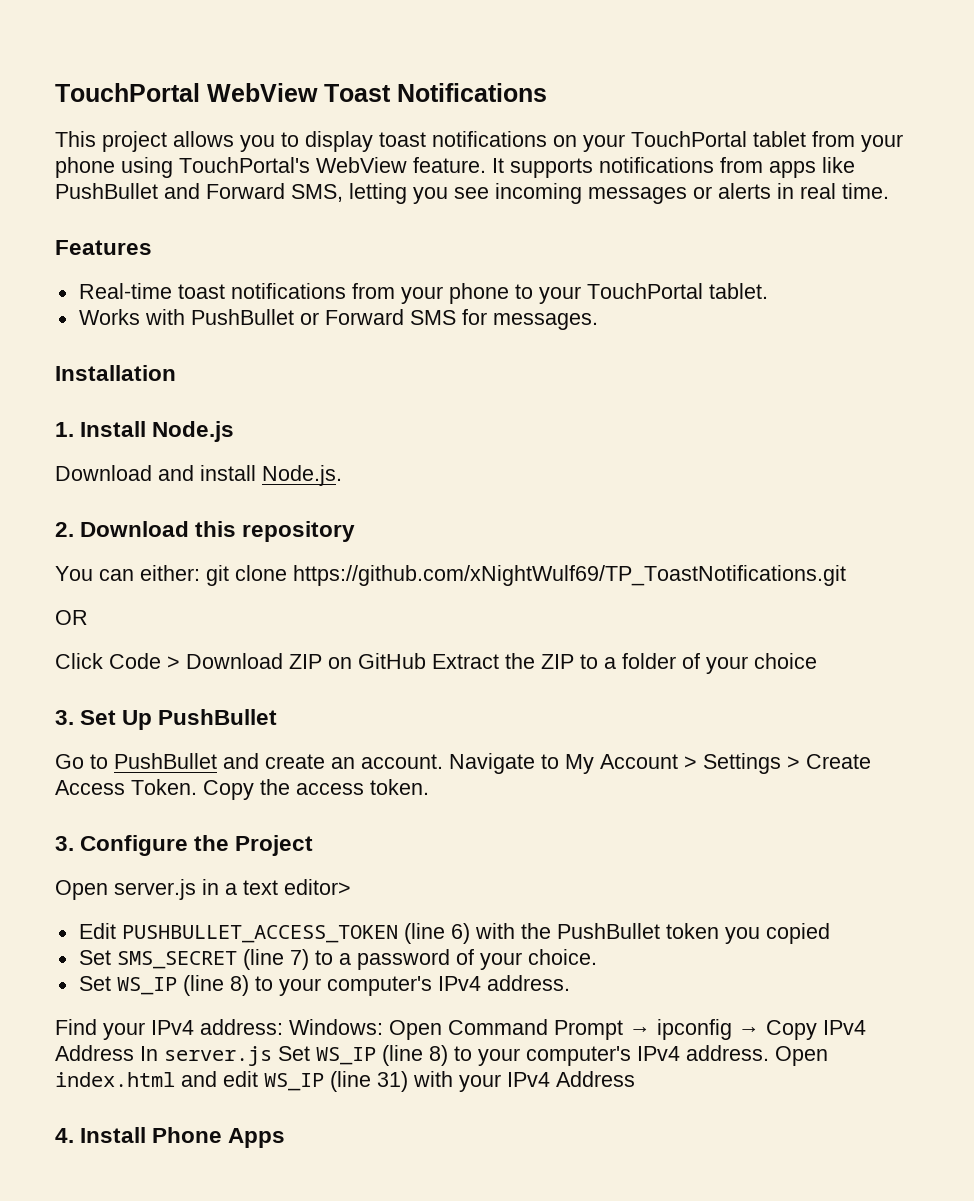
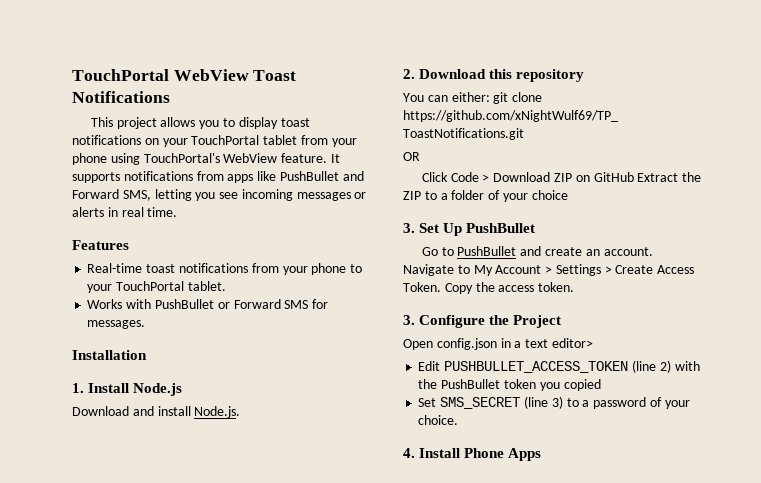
- Open server.js in a text editor>
+ Open config.json in a text editor>
- Edit PUSHBULLET_ACCESS_TOKEN (line 6) with the PushBullet token you copied
+ Edit PUSHBULLET_ACCESS_TOKEN (line 2) with the PushBullet token you copied
- Set SMS_SECRET (line 7) to a password of your choice.
- Set WS_IP (line 8) to your computer's IPv4 address.
- Find your IPv4 address: Windows: Open Command Prompt → ipconfig → Copy IPv4 Address In server.js Set WS_IP (line 8) to your computer's IPv4 address. Open index.html and edit WS_IP (line 31) with your IPv4 Address
+ Set SMS_SECRET (line 3) to a password of your choice.

